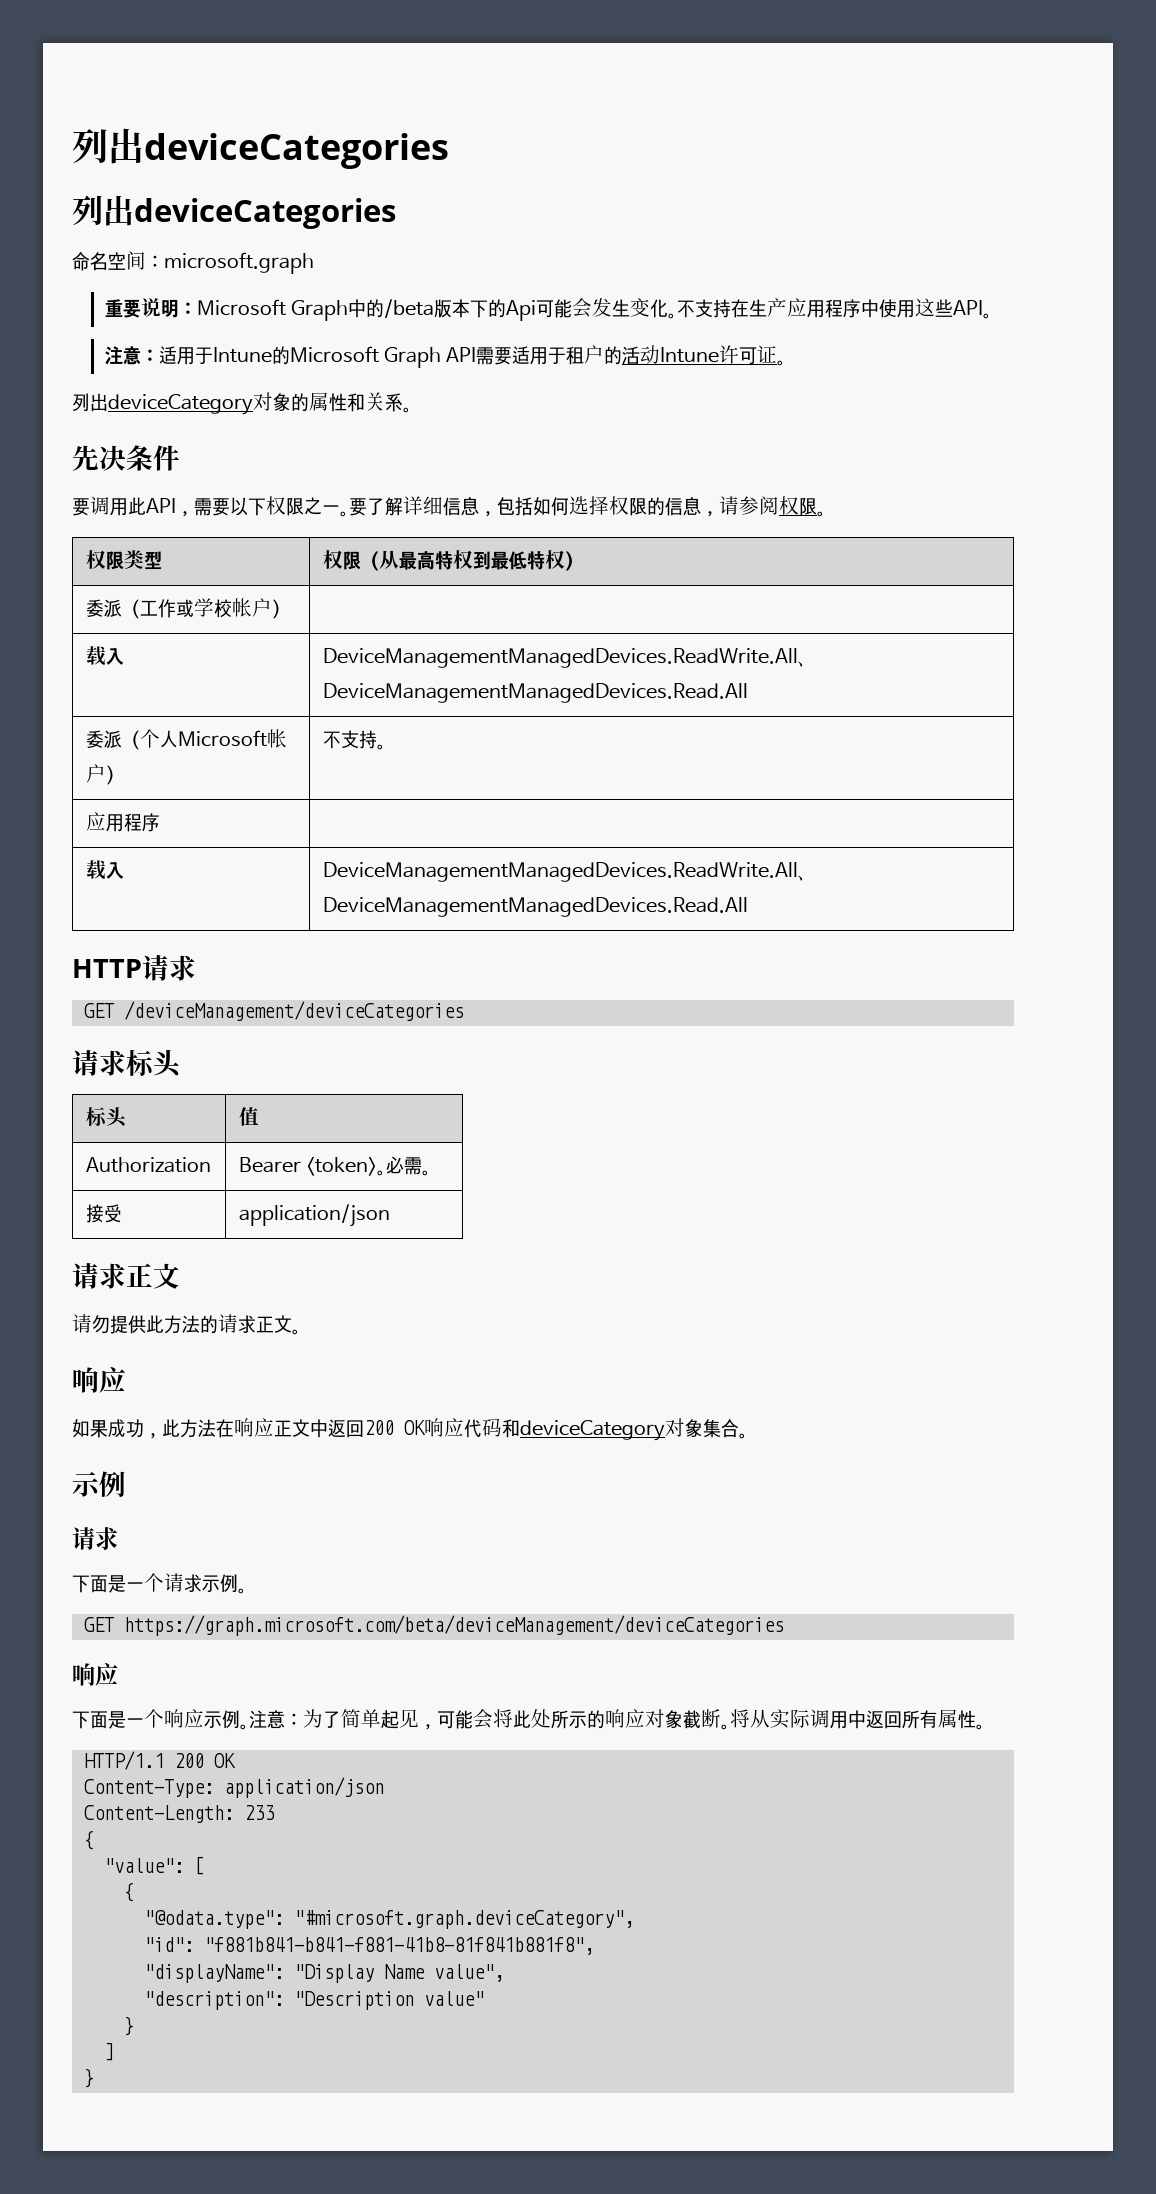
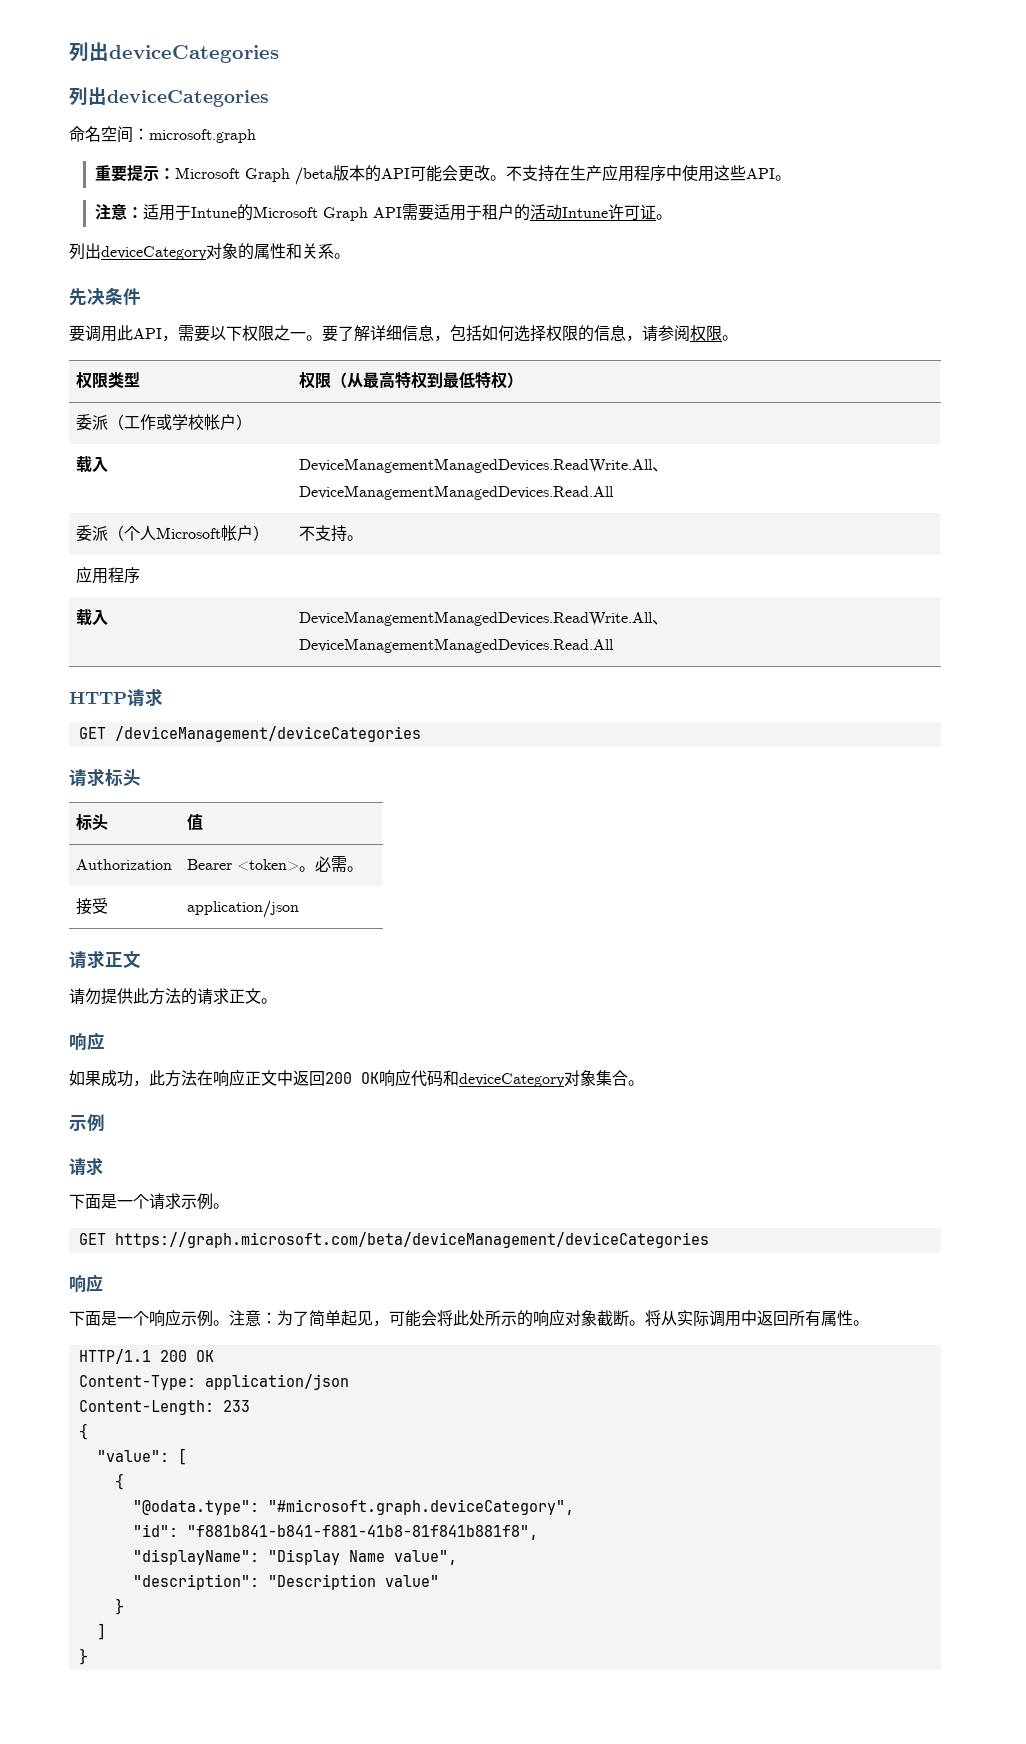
- 重要说明：Microsoft Graph中的/beta版本下的Api可能会发生变化。
+ 重要提示：Microsoft Graph /beta版本的API可能会更改。

